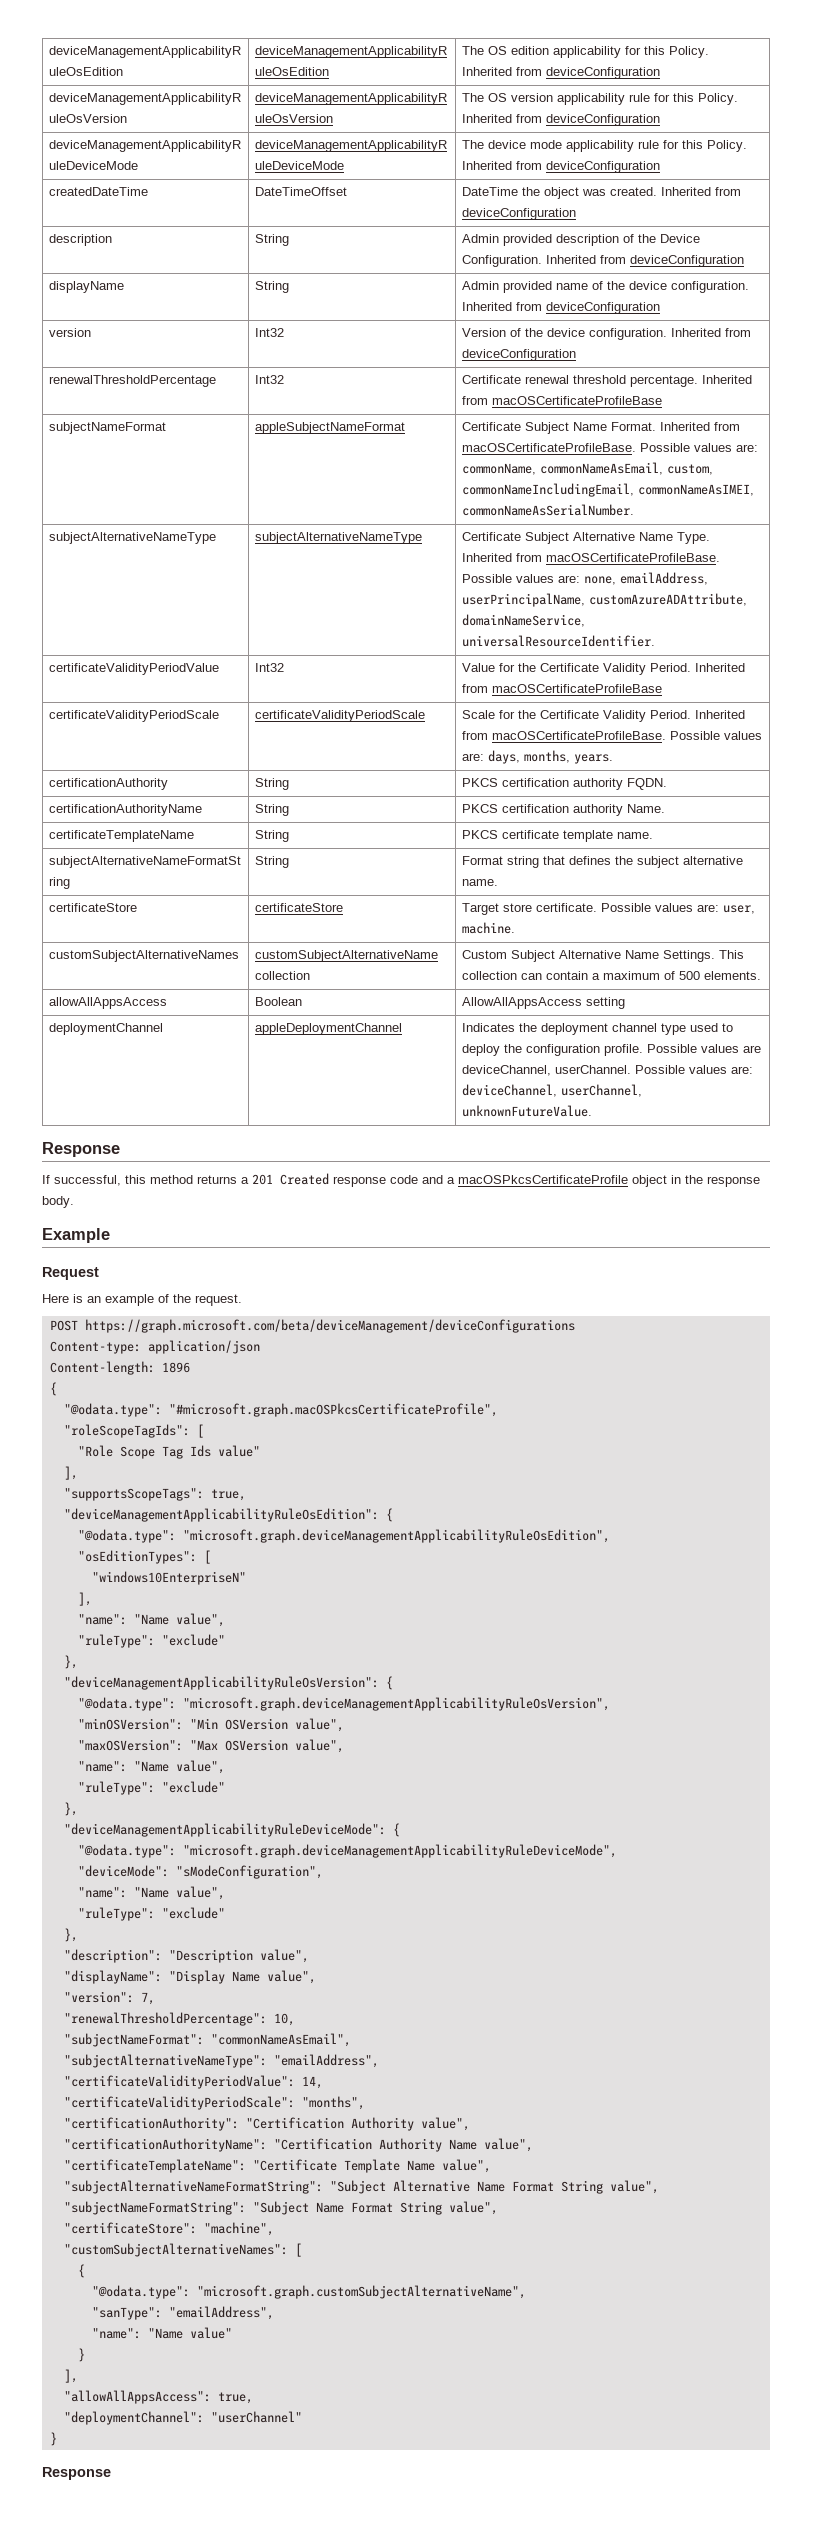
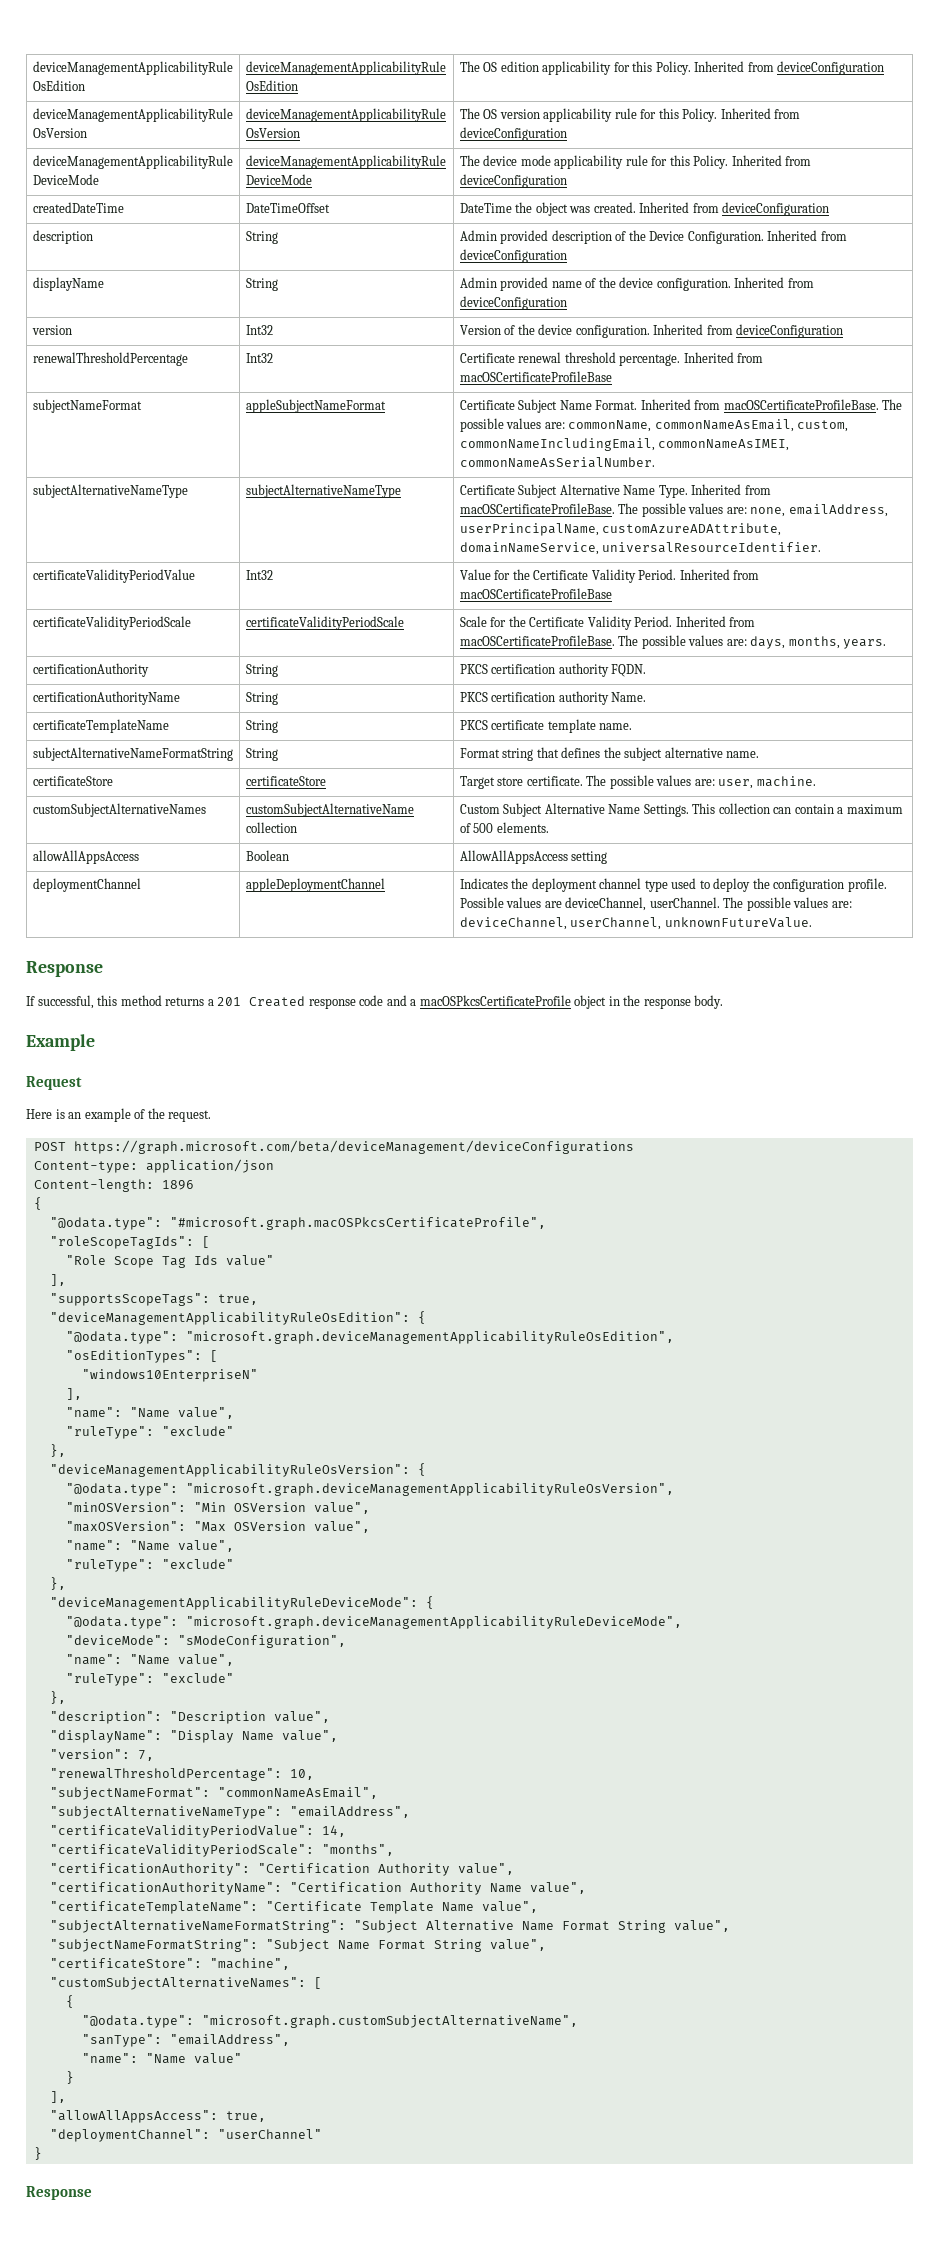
- subjectNameFormat | appleSubjectNameFormat | Certificate Subject Name Format. Inherited from macOSCertificateProfileBase. Possible values are: commonName, commonNameAsEmail, custom, commonNameIncludingEmail, commonNameAsIMEI, commonNameAsSerialNumber.
+ subjectNameFormat | appleSubjectNameFormat | Certificate Subject Name Format. Inherited from macOSCertificateProfileBase. The possible values are: commonName, commonNameAsEmail, custom, commonNameIncludingEmail, commonNameAsIMEI, commonNameAsSerialNumber.
- subjectAlternativeNameType | subjectAlternativeNameType | Certificate Subject Alternative Name Type. Inherited from macOSCertificateProfileBase. Possible values are: none, emailAddress, userPrincipalName, customAzureADAttribute, domainNameService, universalResourceIdentifier.
+ subjectAlternativeNameType | subjectAlternativeNameType | Certificate Subject Alternative Name Type. Inherited from macOSCertificateProfileBase. The possible values are: none, emailAddress, userPrincipalName, customAzureADAttribute, domainNameService, universalResourceIdentifier.
- certificateValidityPeriodScale | certificateValidityPeriodScale | Scale for the Certificate Validity Period. Inherited from macOSCertificateProfileBase. Possible values are: days, months, years.
+ certificateValidityPeriodScale | certificateValidityPeriodScale | Scale for the Certificate Validity Period. Inherited from macOSCertificateProfileBase. The possible values are: days, months, years.
- certificateStore | certificateStore | Target store certificate. Possible values are: user, machine.
+ certificateStore | certificateStore | Target store certificate. The possible values are: user, machine.
- deploymentChannel | appleDeploymentChannel | Indicates the deployment channel type used to deploy the configuration profile. Possible values are deviceChannel, userChannel. Possible values are: deviceChannel, userChannel, unknownFutureValue.
+ deploymentChannel | appleDeploymentChannel | Indicates the deployment channel type used to deploy the configuration profile. Possible values are deviceChannel, userChannel. The possible values are: deviceChannel, userChannel, unknownFutureValue.

